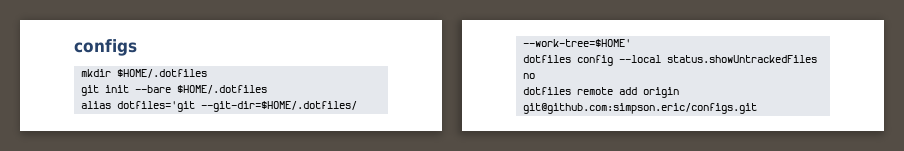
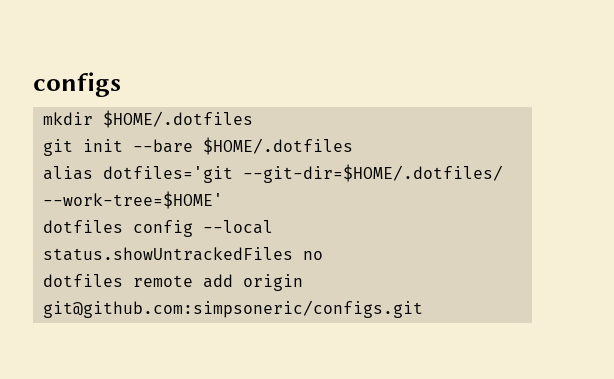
- dotfiles remote add origin git@github.com:simpson.eric/configs.git
+ dotfiles remote add origin git@github.com:simpsoneric/configs.git

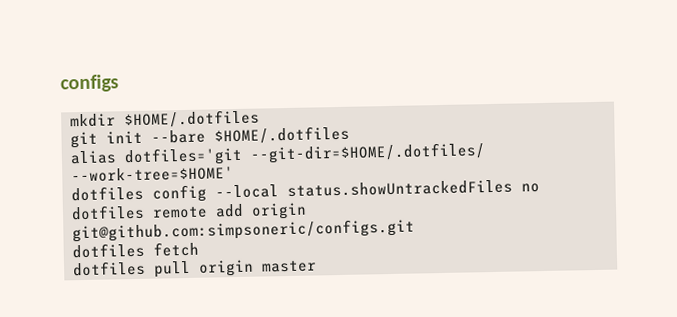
+ dotfiles fetch
+ dotfiles pull origin master

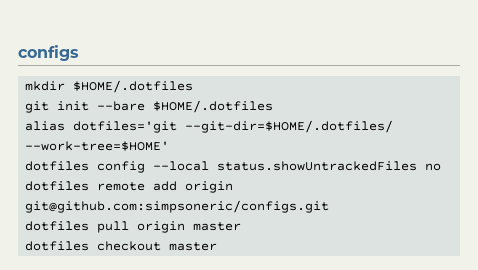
- dotfiles fetch
+ dotfiles checkout master

